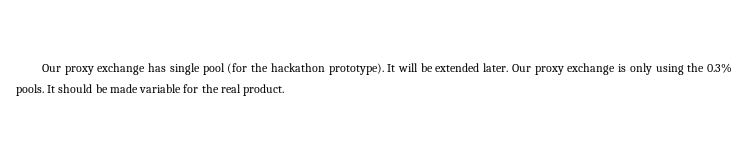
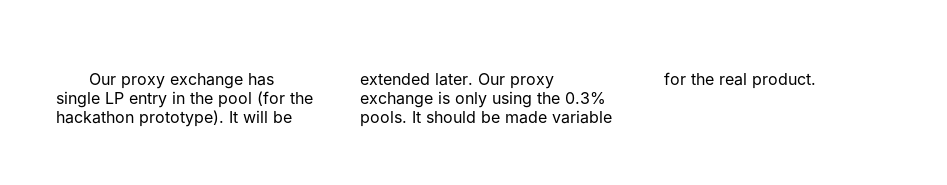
- Our proxy exchange has single pool (for the hackathon prototype).
+ Our proxy exchange has single LP entry in the pool (for the hackathon prototype).

